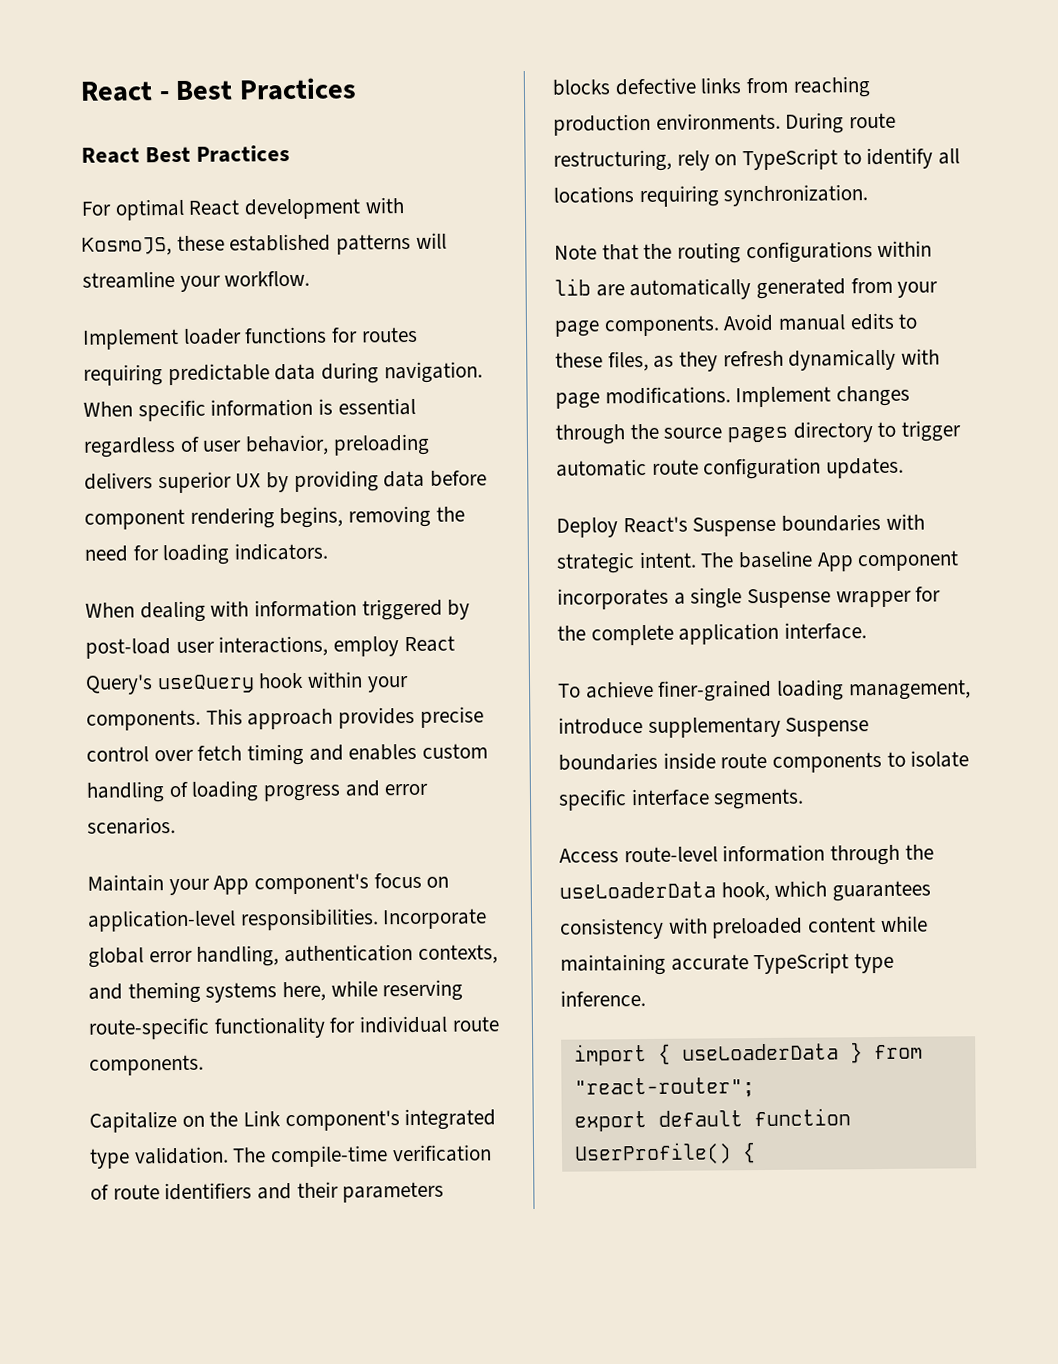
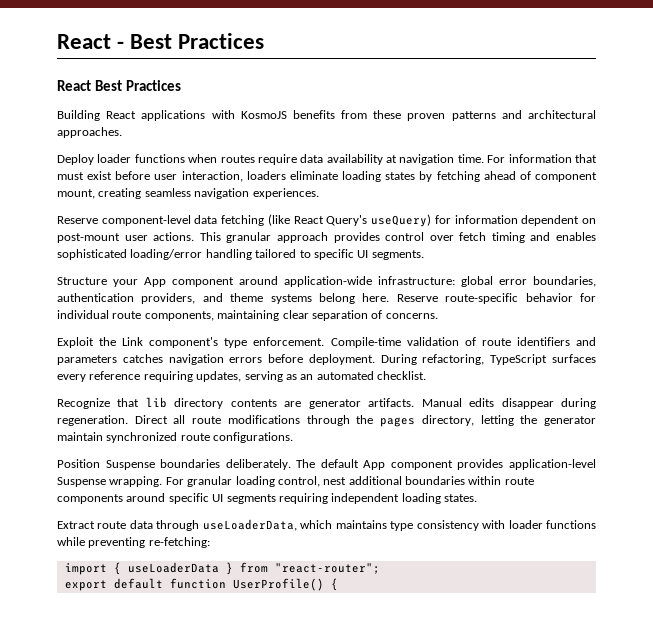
- For optimal React development with KosmoJS, these established patterns will streamline your workflow.
- Implement loader functions for routes requiring predictable data during navigation. When specific information is essential regardless of user behavior, preloading delivers superior UX by providing data before component rendering begins, removing the need for loading indicators.
- When dealing with information triggered by post-load user interactions, employ React Query's useQuery hook within your components. This approach provides precise control over fetch timing and enables custom handling of loading progress and error scenarios.
- Maintain your App component's focus on application-level responsibilities. Incorporate global error handling, authentication contexts, and theming systems here, while reserving route-specific functionality for individual route components.
- Capitalize on the Link component's integrated type validation. The compile-time verification of route identifiers and their parameters blocks defective links from reaching production environments. During route restructuring, rely on TypeScript to identify all locations requiring synchronization.
- Note that the routing configurations within lib are automatically generated from your page components. Avoid manual edits to these files, as they refresh dynamically with page modifications. Implement changes through the source pages directory to trigger automatic route configuration updates.
- Deploy React's Suspense boundaries with strategic intent. The baseline App component incorporates a single Suspense wrapper for the complete application interface.
- To achieve finer-grained loading management, introduce supplementary Suspense boundaries inside route components to isolate specific interface segments.
- Access route-level information through the useLoaderData hook, which guarantees consistency with preloaded content while maintaining accurate TypeScript type inference.
+ Building React applications with KosmoJS benefits from these proven patterns and architectural approaches.
+ Deploy loader functions when routes require data availability at navigation time. For information that must exist before user interaction, loaders eliminate loading states by fetching ahead of component mount, creating seamless navigation experiences.
+ Reserve component-level data fetching (like React Query's useQuery) for information dependent on post-mount user actions. This granular approach provides control over fetch timing and enables sophisticated loading/error handling tailored to specific UI segments.
+ Structure your App component around application-wide infrastructure: global error boundaries, authentication providers, and theme systems belong here. Reserve route-specific behavior for individual route components, maintaining clear separation of concerns.
+ Exploit the Link component's type enforcement. Compile-time validation of route identifiers and parameters catches navigation errors before deployment. During refactoring, TypeScript surfaces every reference requiring updates, serving as an automated checklist.
+ Recognize that lib directory contents are generator artifacts. Manual edits disappear during regeneration. Direct all route modifications through the pages directory, letting the generator maintain synchronized route configurations.
+ Position Suspense boundaries deliberately. The default App component provides application-level Suspense wrapping. For granular loading control, nest additional boundaries within route components around specific UI segments requiring independent loading states.
+ Extract route data through useLoaderData, which maintains type consistency with loader functions while preventing re-fetching:

